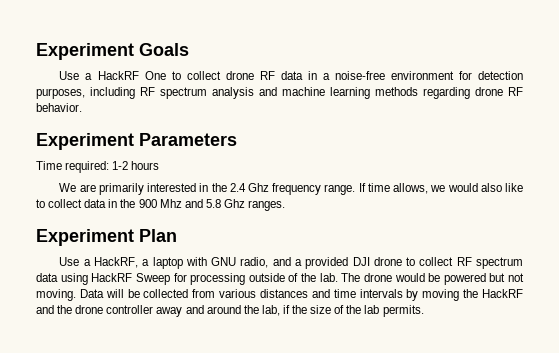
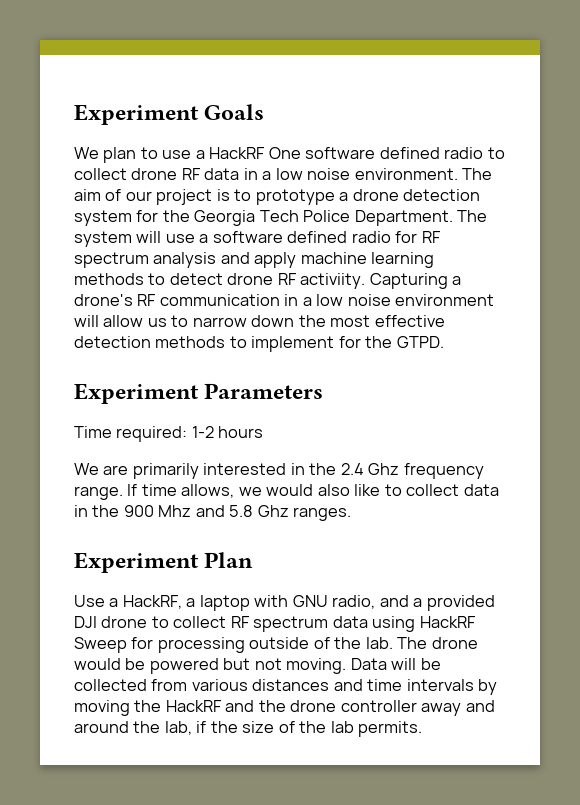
- Use a HackRF One to collect drone RF data in a noise-free environment for detection purposes, including RF spectrum analysis and machine learning methods regarding drone RF behavior.
+ We plan to use a HackRF One software defined radio to collect drone RF data in a low noise environment. The aim of our project is to prototype a drone detection system for the Georgia Tech Police Department. The system will use a software defined radio for RF spectrum analysis and apply machine learning methods to detect drone RF activiity. Capturing a drone's RF communication in a low noise environment will allow us to narrow down the most effective detection methods to implement for the GTPD.

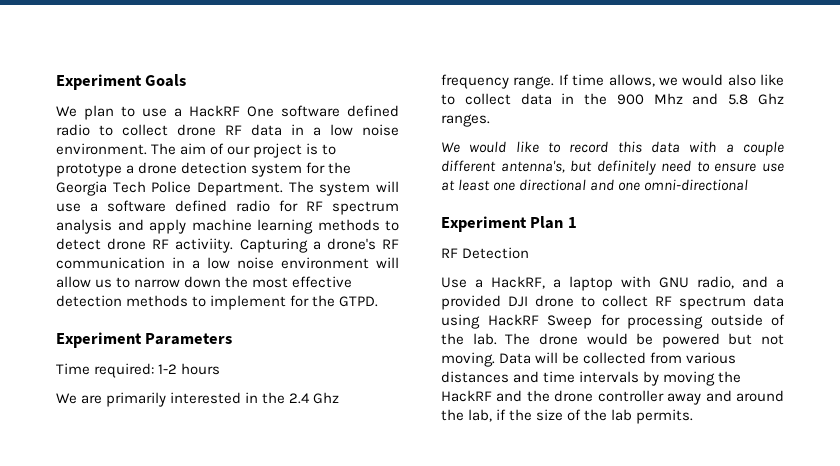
+ We would like to record this data with a couple different antenna's, but definitely need to ensure use at least one directional and one omni-directional
- Experiment Plan
+ Experiment Plan 1
+ RF Detection

